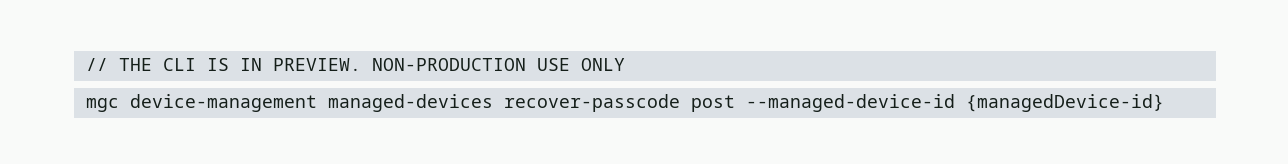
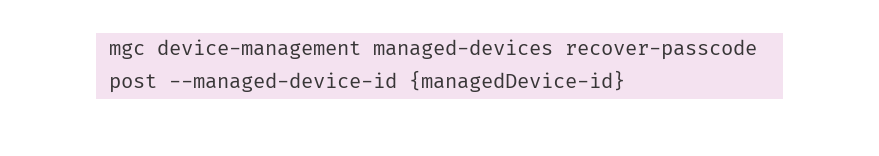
- // THE CLI IS IN PREVIEW. NON-PRODUCTION USE ONLY

